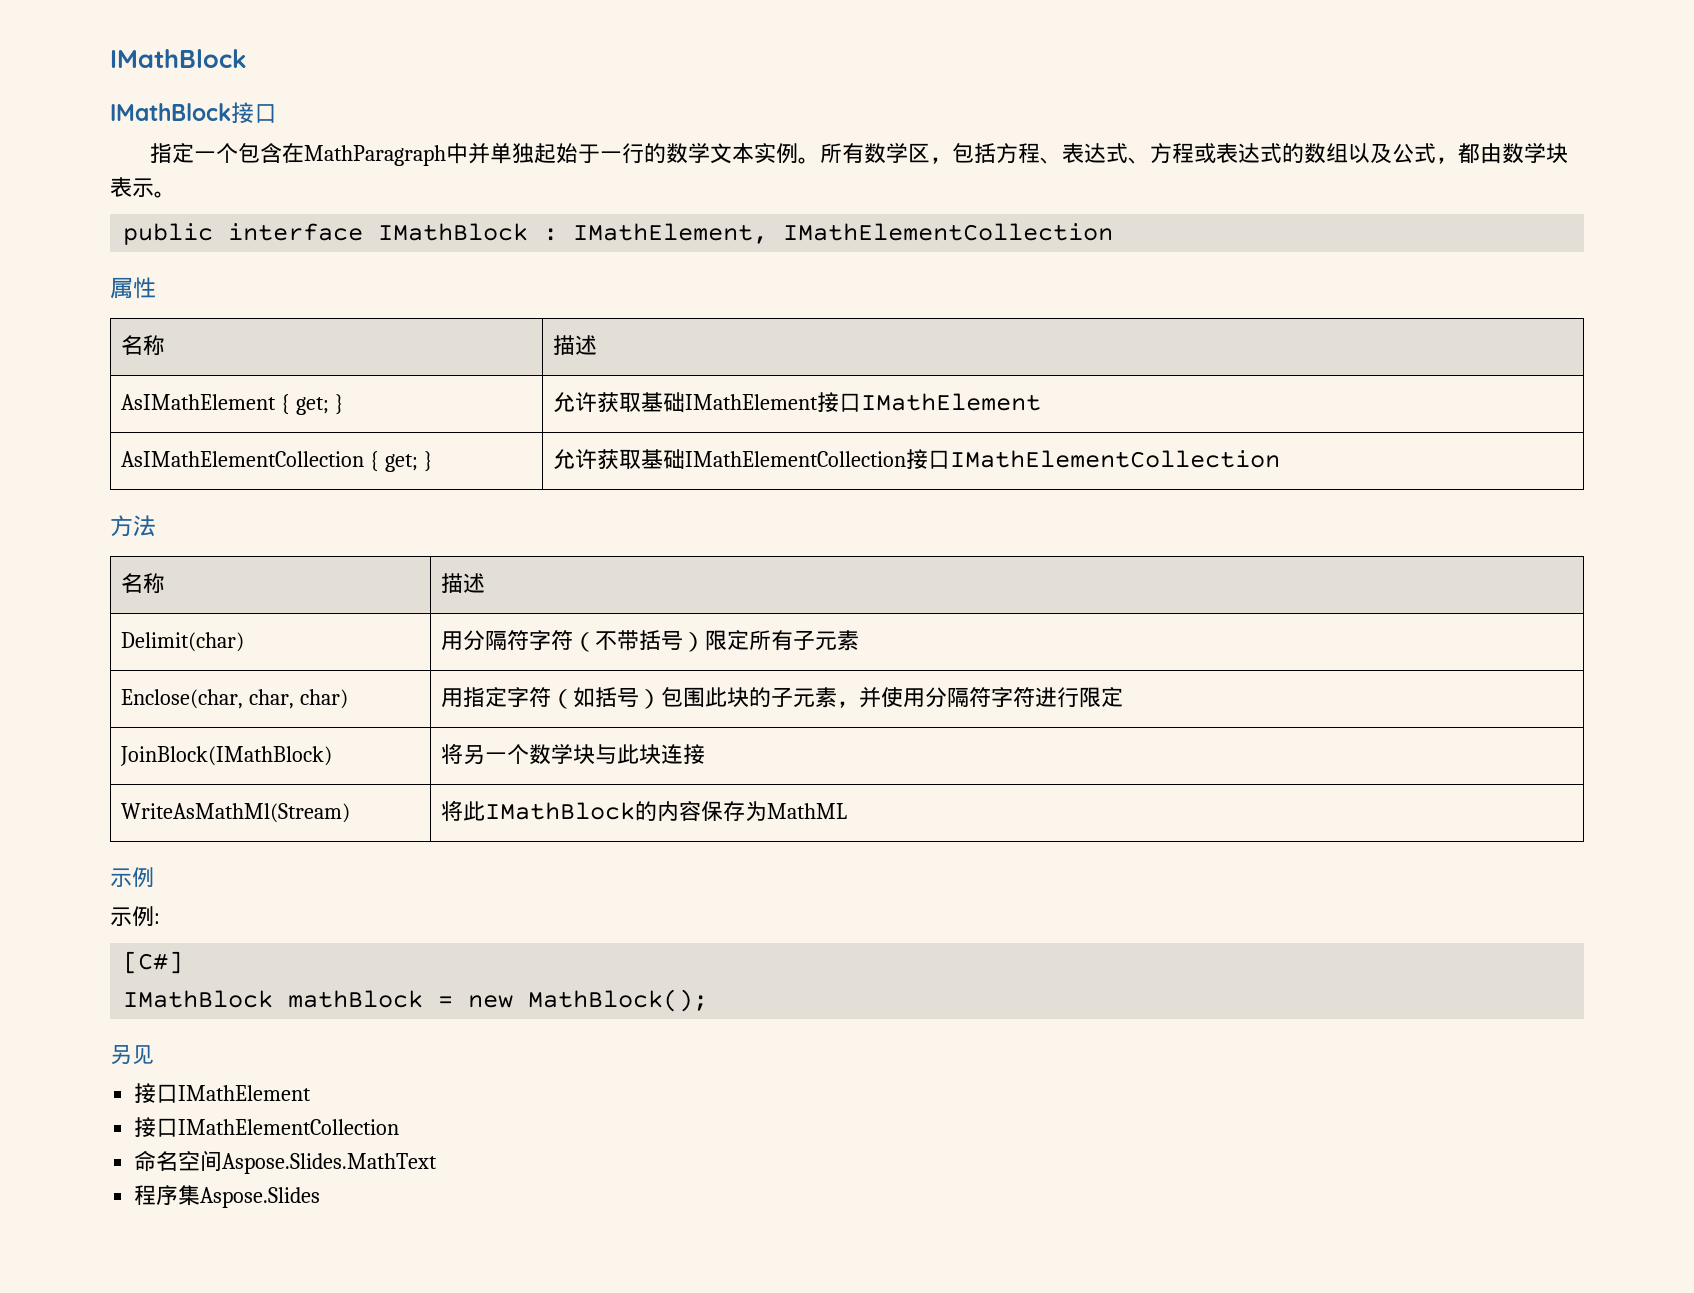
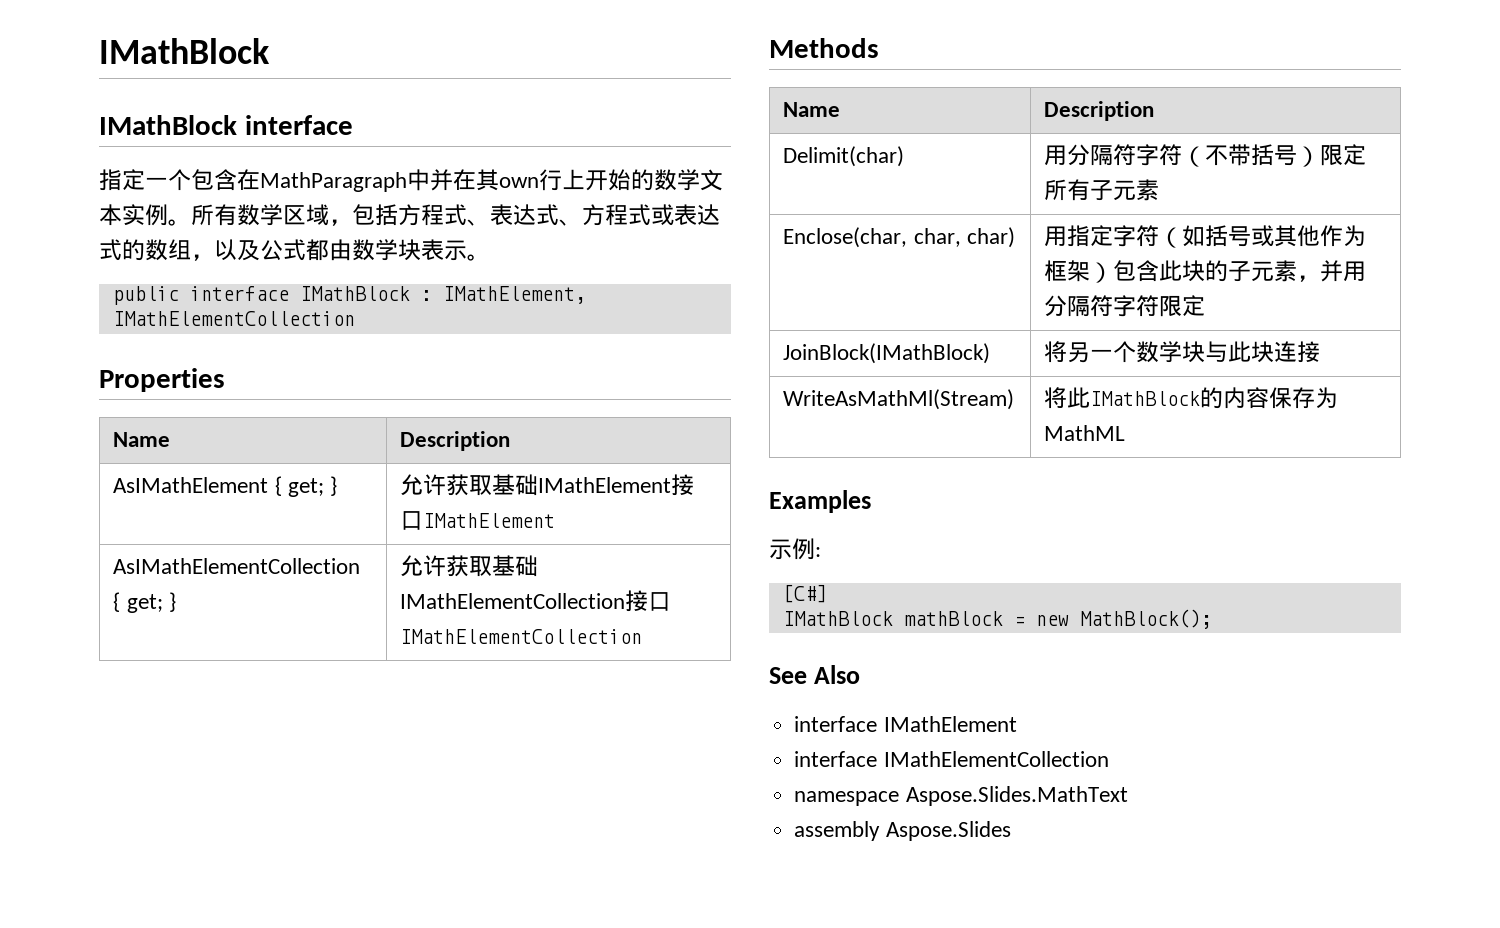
- IMathBlock接口
+ IMathBlock interface
- 指定一个包含在MathParagraph中并单独起始于一行的数学文本实例。
+ 指定一个包含在MathParagraph中并在其own行上开始的数学文本实例。
- 所有数学区，包括方程、表达式、方程或表达式的数组以及公式，都由数学块表示。
+ 所有数学区域，包括方程式、表达式、方程式或表达式的数组，以及公式都由数学块表示。
- 属性
- 名称 | 描述
+ Properties
+ Name | Description
- 方法
- 名称 | 描述
+ Methods
+ Name | Description
- Enclose(char, char, char) | 用指定字符（如括号）包围此块的子元素，并使用分隔符字符进行限定
+ Enclose(char, char, char) | 用指定字符（如括号或其他作为框架）包含此块的子元素，并用分隔符字符限定
  WriteAsMathMl(Stream) | 将此IMathBlock的内容保存为MathML
- 示例
+ Examples
- 另见
- 接口IMathElement
- 接口IMathElementCollection
- 命名空间Aspose.Slides.MathText
+ See Also
+ interface IMathElement
+ interface IMathElementCollection
+ namespace Aspose.Slides.MathText
- 程序集Aspose.Slides
+ assembly Aspose.Slides

